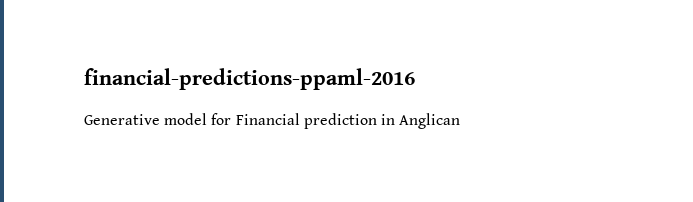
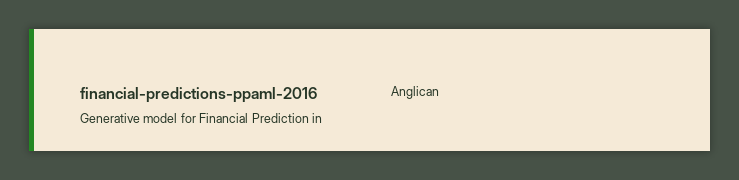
- Generative model for Financial prediction in Anglican
+ Generative model for Financial Prediction in Anglican

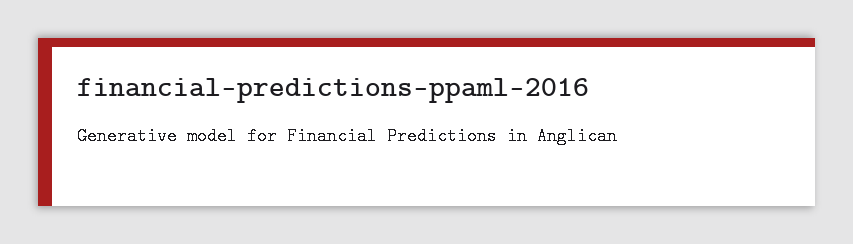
- Generative model for Financial Prediction in Anglican
+ Generative model for Financial Predictions in Anglican

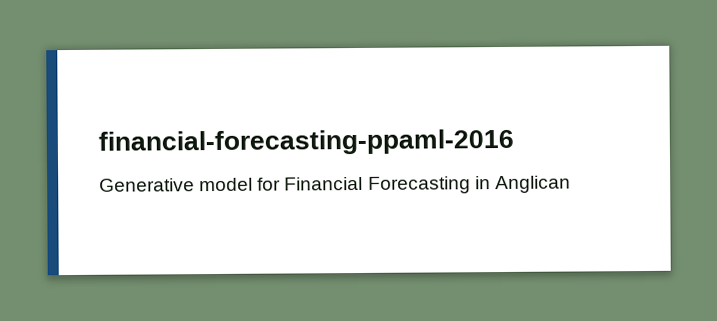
- financial-predictions-ppaml-2016
+ financial-forecasting-ppaml-2016
- Generative model for Financial Predictions in Anglican
+ Generative model for Financial Forecasting in Anglican

